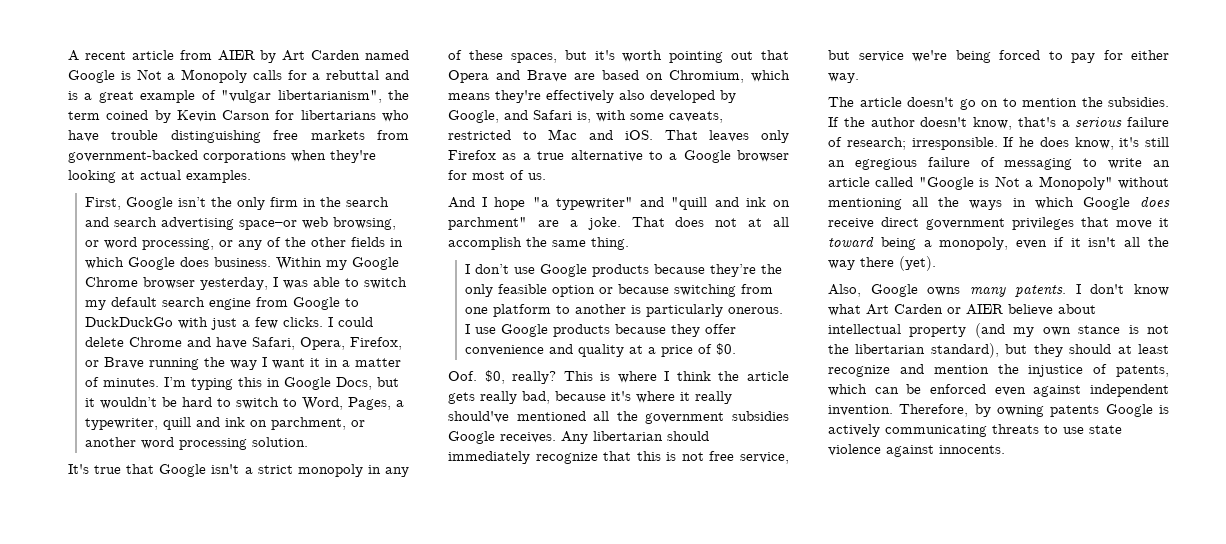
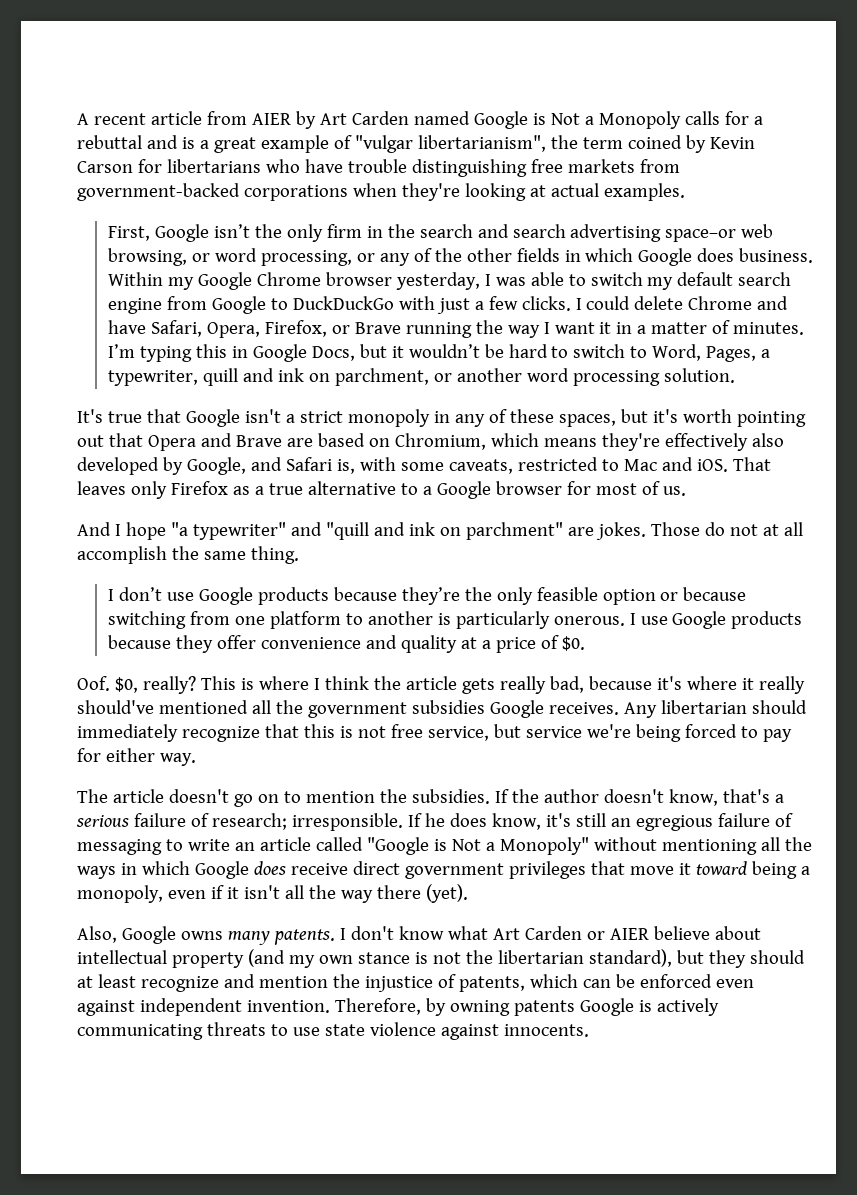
- And I hope "a typewriter" and "quill and ink on parchment" are a joke. That does not at all accomplish the same thing.
+ And I hope "a typewriter" and "quill and ink on parchment" are jokes. Those do not at all accomplish the same thing.

